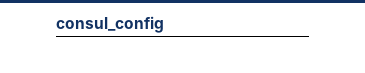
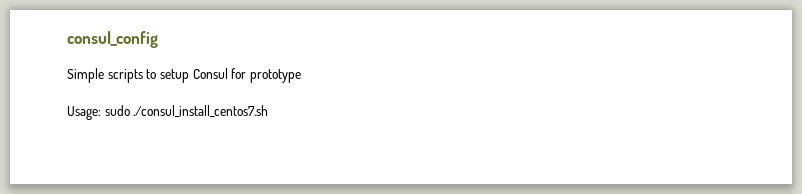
+ Simple scripts to setup Consul for prototype
+ Usage: sudo ./consul_install_centos7.sh

